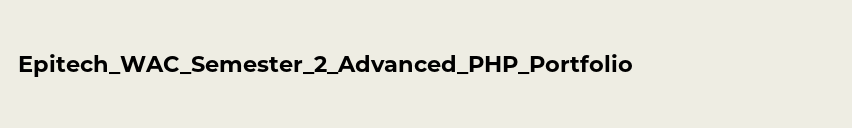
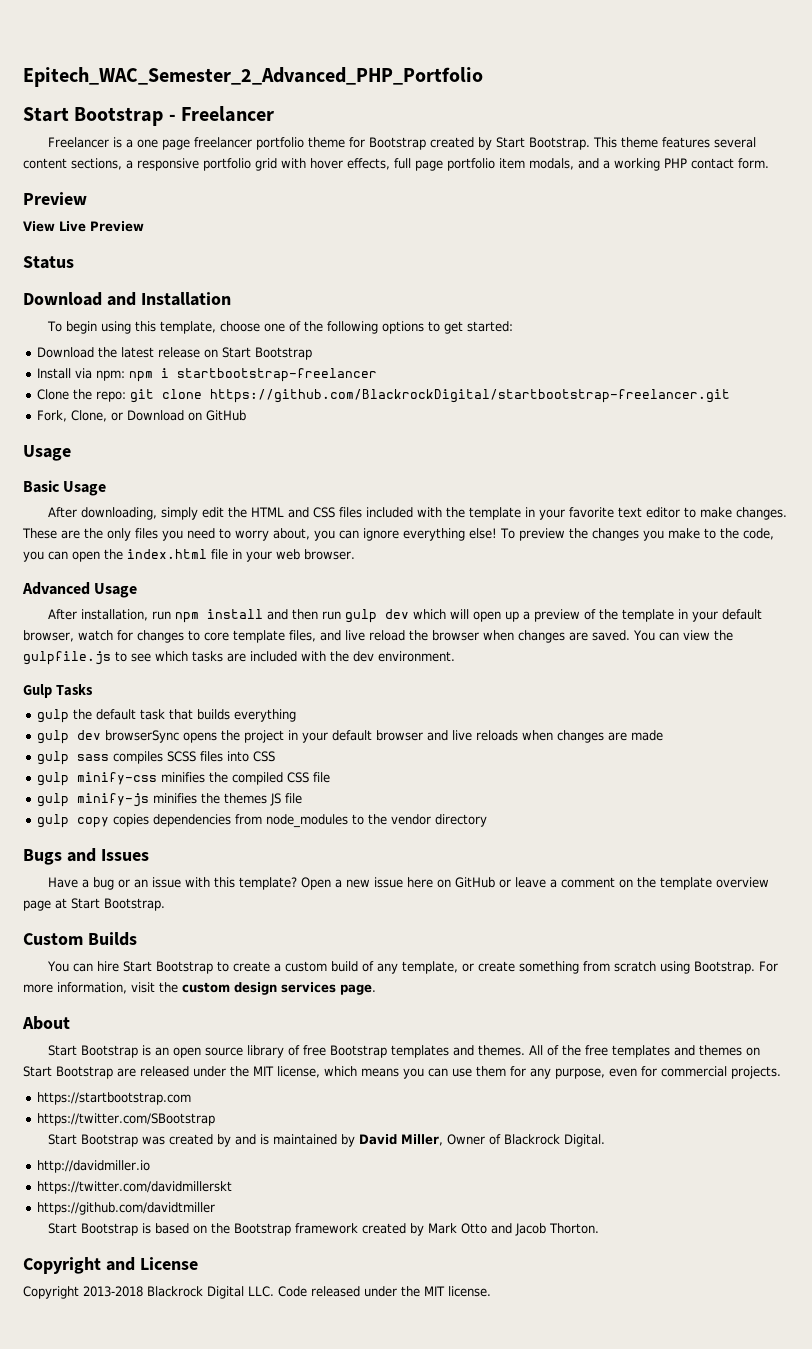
+ Start Bootstrap - Freelancer
+ Freelancer is a one page freelancer portfolio theme for Bootstrap created by Start Bootstrap. This theme features several content sections, a responsive portfolio grid with hover effects, full page portfolio item modals, and a working PHP contact form.
+ Preview
+ View Live Preview
+ Status
+ Download and Installation
+ To begin using this template, choose one of the following options to get started:
+ Download the latest release on Start Bootstrap
+ Install via npm: npm i startbootstrap-freelancer
+ Clone the repo: git clone https://github.com/BlackrockDigital/startbootstrap-freelancer.git
+ Fork, Clone, or Download on GitHub
+ Usage
+ Basic Usage
+ After downloading, simply edit the HTML and CSS files included with the template in your favorite text editor to make changes. These are the only files you need to worry about, you can ignore everything else! To preview the changes you make to the code, you can open the index.html file in your web browser.
+ Advanced Usage
+ After installation, run npm install and then run gulp dev which will open up a preview of the template in your default browser, watch for changes to core template files, and live reload the browser when changes are saved. You can view the gulpfile.js to see which tasks are included with the dev environment.
+ Gulp Tasks
+ gulp the default task that builds everything
+ gulp dev browserSync opens the project in your default browser and live reloads when changes are made
+ gulp sass compiles SCSS files into CSS
+ gulp minify-css minifies the compiled CSS file
+ gulp minify-js minifies the themes JS file
+ gulp copy copies dependencies from node_modules to the vendor directory
+ Bugs and Issues
+ Have a bug or an issue with this template? Open a new issue here on GitHub or leave a comment on the template overview page at Start Bootstrap.
+ Custom Builds
+ You can hire Start Bootstrap to create a custom build of any template, or create something from scratch using Bootstrap. For more information, visit the custom design services page.
+ About
+ Start Bootstrap is an open source library of free Bootstrap templates and themes. All of the free templates and themes on Start Bootstrap are released under the MIT license, which means you can use them for any purpose, even for commercial projects.
+ https://startbootstrap.com
+ https://twitter.com/SBootstrap
+ Start Bootstrap was created by and is maintained by David Miller, Owner of Blackrock Digital.
+ http://davidmiller.io
+ https://twitter.com/davidmillerskt
+ https://github.com/davidtmiller
+ Start Bootstrap is based on the Bootstrap framework created by Mark Otto and Jacob Thorton.
+ Copyright and License
+ Copyright 2013-2018 Blackrock Digital LLC. Code released under the MIT license.

